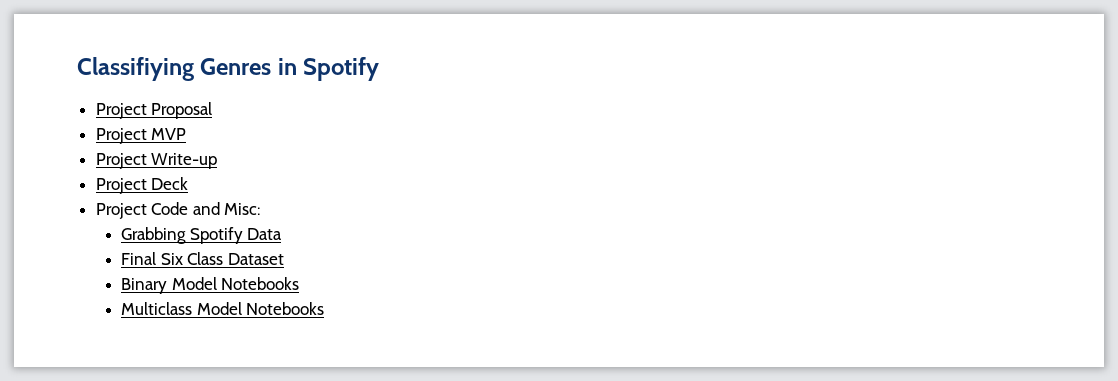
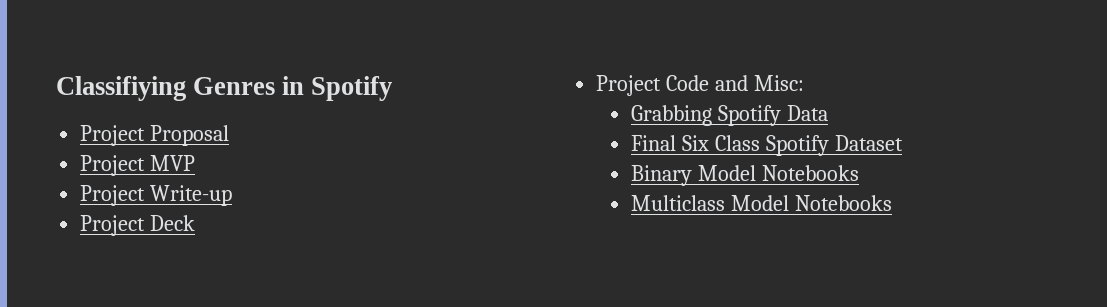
- Final Six Class Dataset
+ Final Six Class Spotify Dataset

